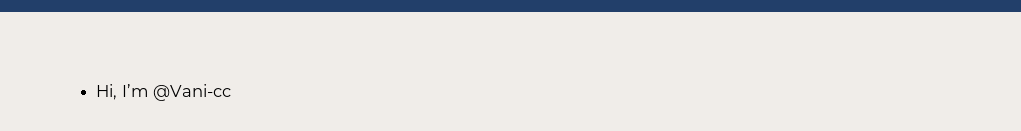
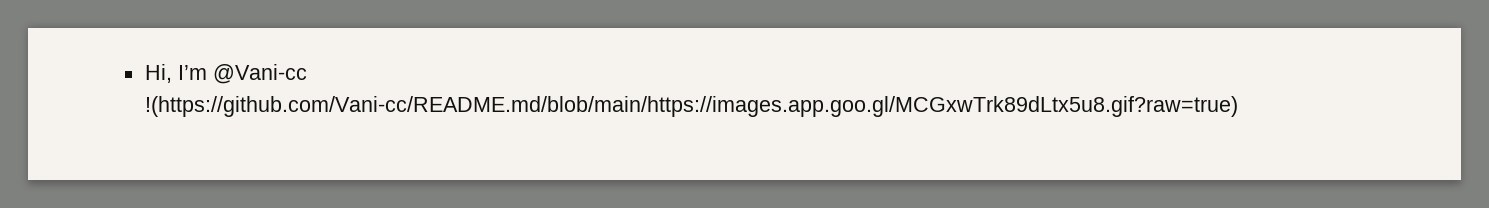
- Hi, I’m @Vani-cc
+ Hi, I’m @Vani-cc !(https://github.com/Vani-cc/README.md/blob/main/https://images.app.goo.gl/MCGxwTrk89dLtx5u8.gif?raw=true)

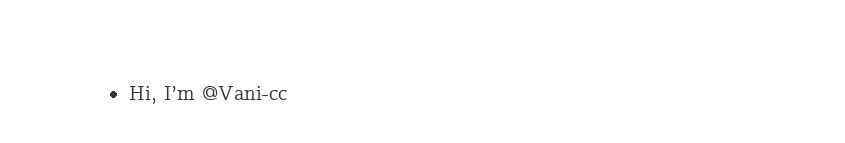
- Hi, I’m @Vani-cc !(https://github.com/Vani-cc/README.md/blob/main/https://images.app.goo.gl/MCGxwTrk89dLtx5u8.gif?raw=true)
+ Hi, I’m @Vani-cc

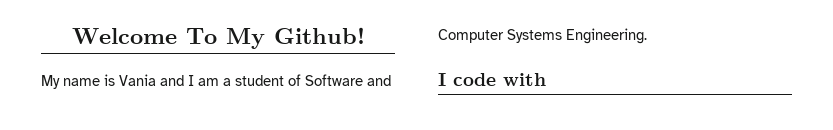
- Hi, I’m @Vani-cc
+ Welcome To My Github!
+ My name is Vania and I am a student of Software and Computer Systems Engineering.
+ I code with

